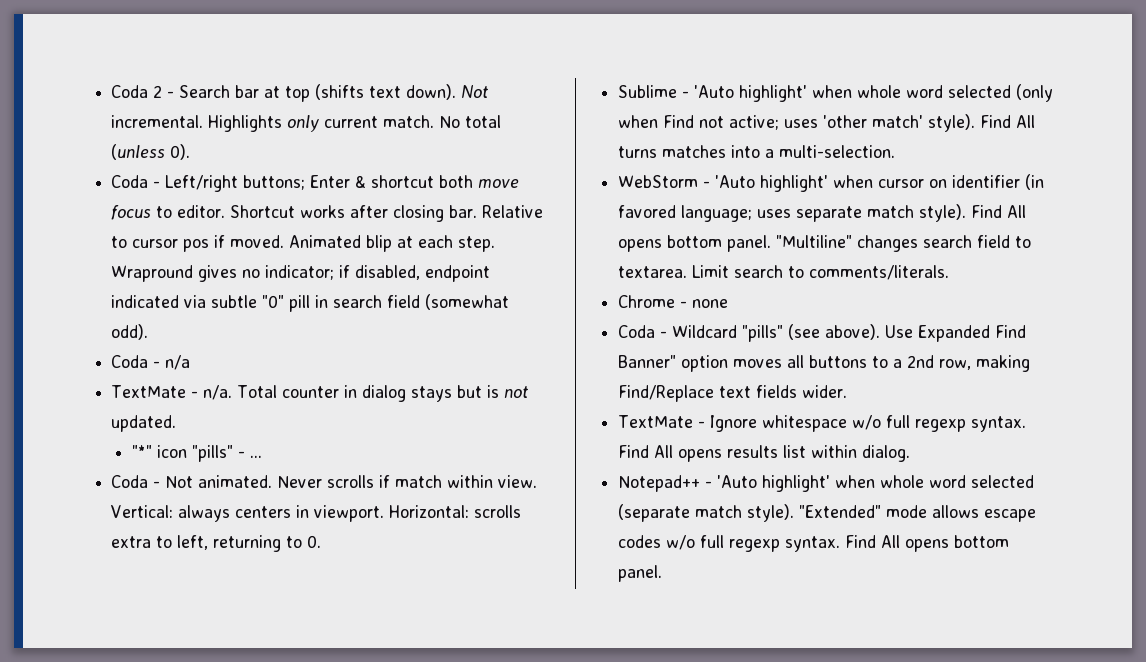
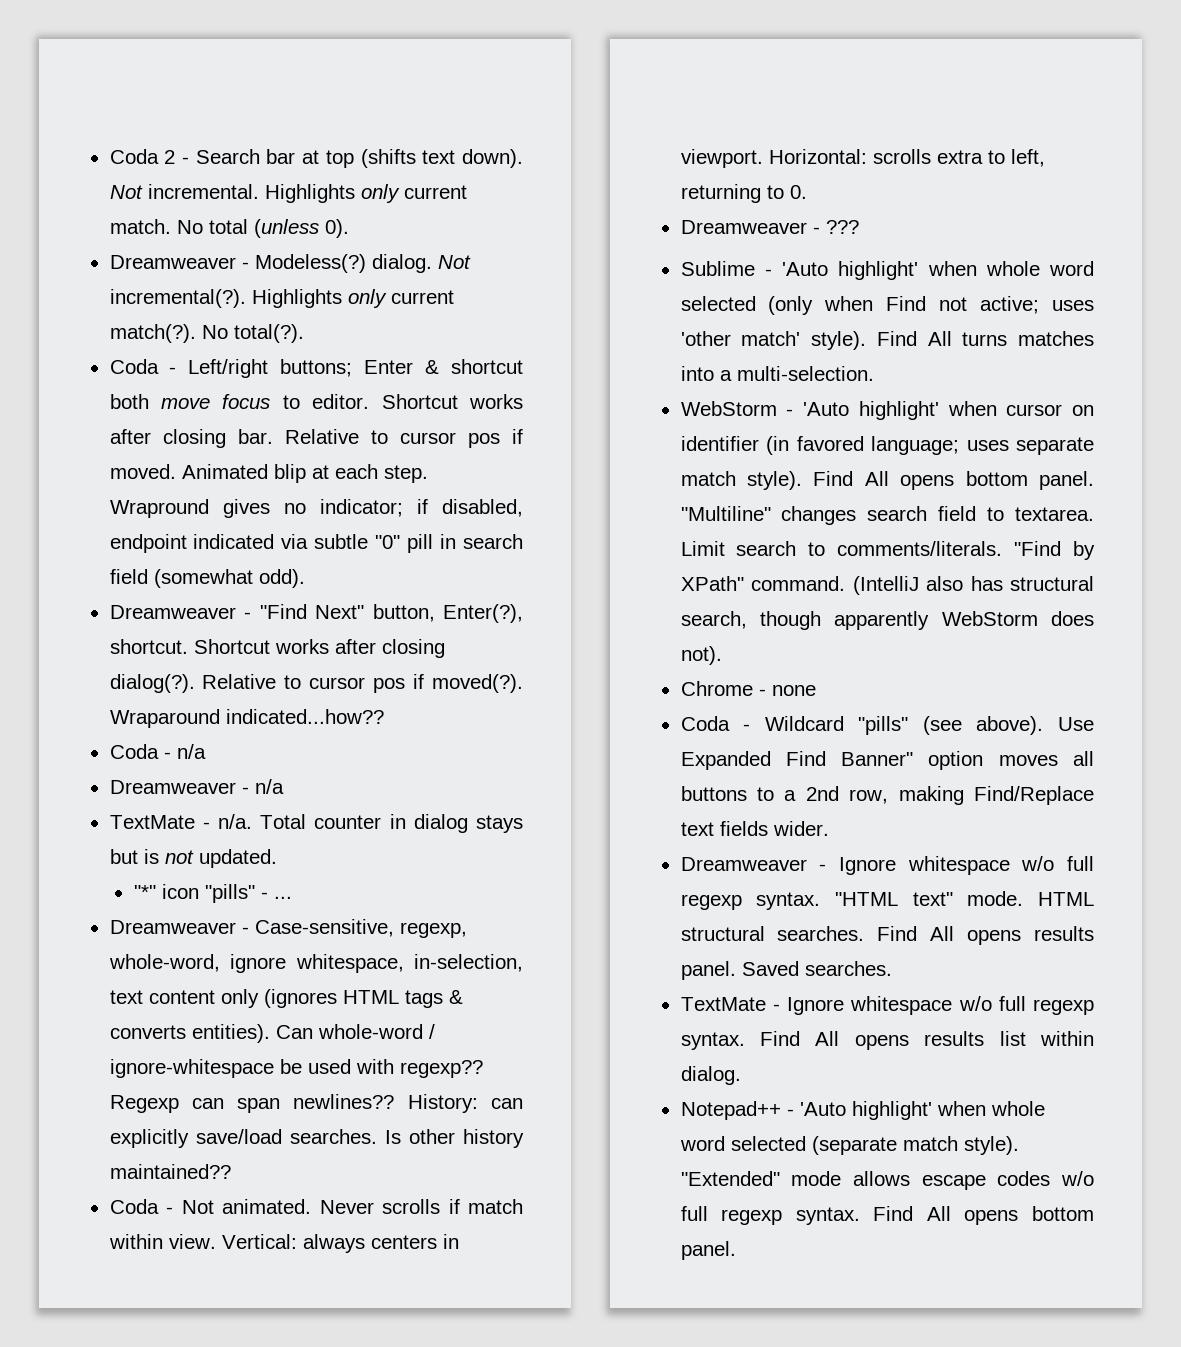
+ Dreamweaver - Modeless(?) dialog. Not incremental(?). Highlights only current match(?). No total(?).
+ Dreamweaver - "Find Next" button, Enter(?), shortcut. Shortcut works after closing dialog(?). Relative to cursor pos if moved(?). Wraparound indicated...how??
+ Dreamweaver - n/a
+ Dreamweaver - Case-sensitive, regexp, whole-word, ignore whitespace, in-selection, text content only (ignores HTML tags & converts entities). Can whole-word / ignore-whitespace be used with regexp?? Regexp can span newlines?? History: can explicitly save/load searches. Is other history maintained??
+ Dreamweaver - ???
+ "Find by XPath" command. (IntelliJ also has structural search, though apparently WebStorm does not).
+ Dreamweaver - Ignore whitespace w/o full regexp syntax. "HTML text" mode. HTML structural searches. Find All opens results panel. Saved searches.

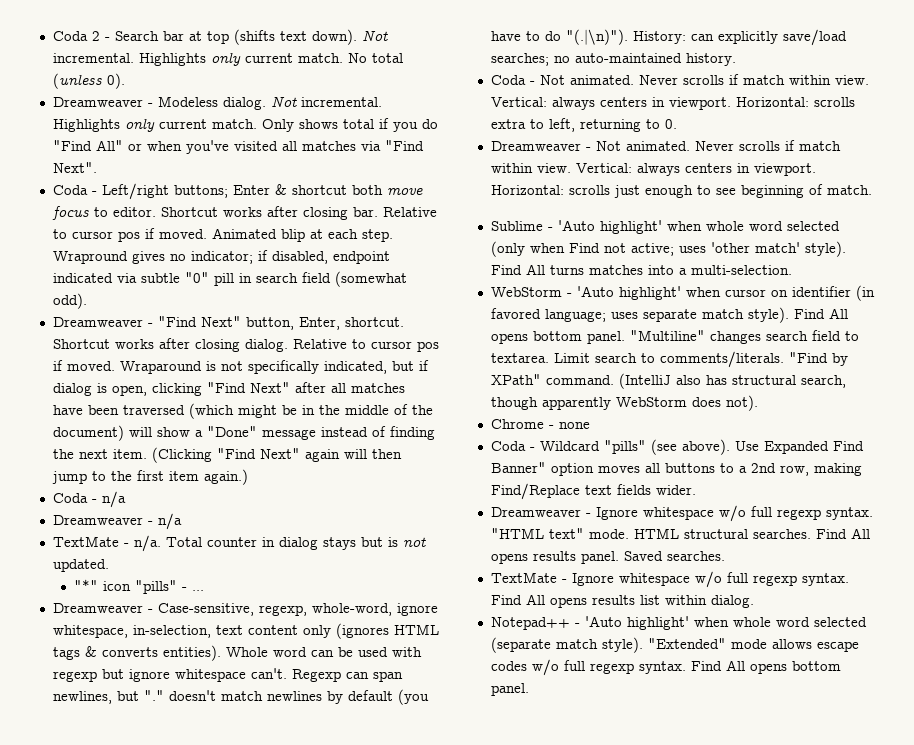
- Dreamweaver - Modeless(?) dialog.
+ Dreamweaver - Modeless dialog.
- Not incremental(?). Highlights only current match(?). No total(?).
+ Not incremental. Highlights only current match. Only shows total if you do "Find All" or when you've visited all matches via "Find Next".
- Dreamweaver - "Find Next" button, Enter(?), shortcut.
+ Dreamweaver - "Find Next" button, Enter, shortcut.
- Shortcut works after closing dialog(?). Relative to cursor pos if moved(?). Wraparound indicated...how??
+ Shortcut works after closing dialog. Relative to cursor pos if moved. Wraparound is not specifically indicated, but if dialog is open, clicking "Find Next" after all matches have been traversed (which might be in the middle of the document) will show a "Done" message instead of finding the next item. (Clicking "Find Next" again will then jump to the first item again.)
- Can whole-word / ignore-whitespace be used with regexp?? Regexp can span newlines?? History: can explicitly save/load searches. Is other history maintained??
+ Whole word can be used with regexp but ignore whitespace can't. Regexp can span newlines, but "." doesn't match newlines by default (you have to do "(.|\n)"). History: can explicitly save/load searches; no auto-maintained history.
- Dreamweaver - ???
+ Dreamweaver - Not animated. Never scrolls if match within view. Vertical: always centers in viewport. Horizontal: scrolls just enough to see beginning of match.

